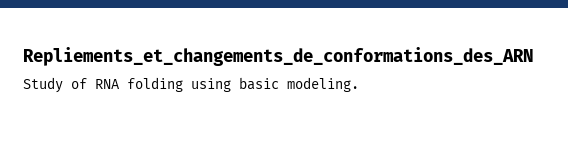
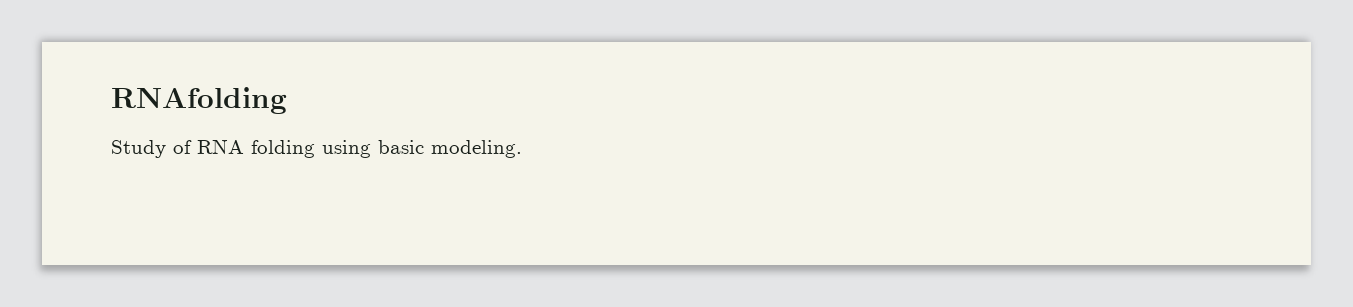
- Repliements_et_changements_de_conformations_des_ARN
+ RNAfolding

